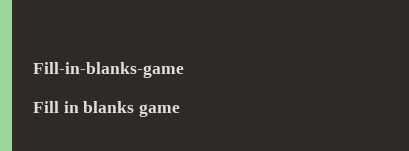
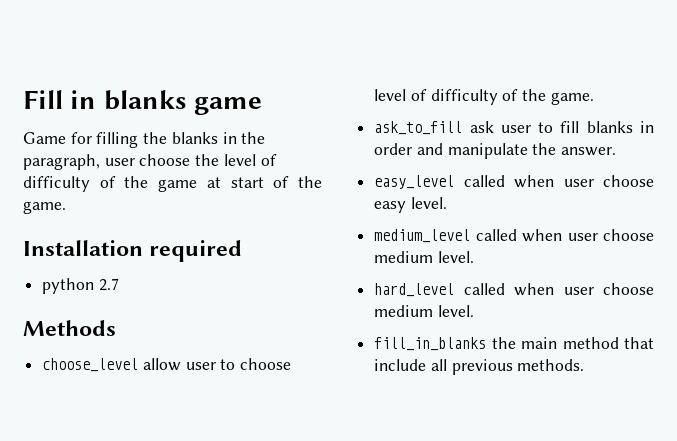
- Fill-in-blanks-game
+ Game for filling the blanks in the paragraph, user choose the level of difficulty of the game at start of the game.
+ Installation required
+ python 2.7
+ Methods
+ choose_level allow user to choose level of difficulty of the game.
+ ask_to_fill ask user to fill blanks in order and manipulate the answer.
+ easy_level called when user choose easy level.
+ medium_level called when user choose medium level.
+ hard_level called when user choose medium level.
+ fill_in_blanks the main method that include all previous methods.

